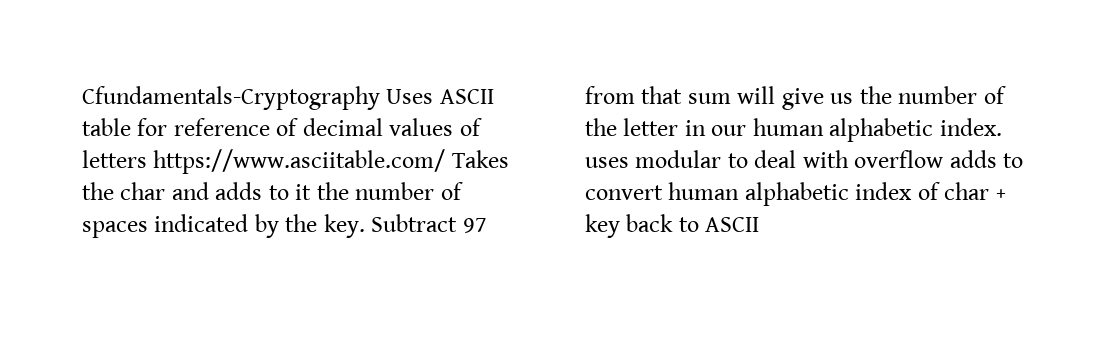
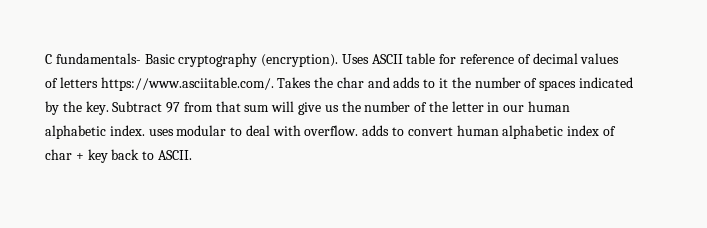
- Cfundamentals-Cryptography Uses ASCII table for reference of decimal values of letters https://www.asciitable.com/ Takes the char and adds to it the number of spaces indicated by the key.
+ C fundamentals- Basic cryptography (encryption). Uses ASCII table for reference of decimal values of letters https://www.asciitable.com/. Takes the char and adds to it the number of spaces indicated by the key.
- Subtract 97 from that sum will give us the number of the letter in our human alphabetic index. uses modular to deal with overflow adds to convert human alphabetic index of char + key back to ASCII
+ Subtract 97 from that sum will give us the number of the letter in our human alphabetic index. uses modular to deal with overflow. adds to convert human alphabetic index of char + key back to ASCII.

